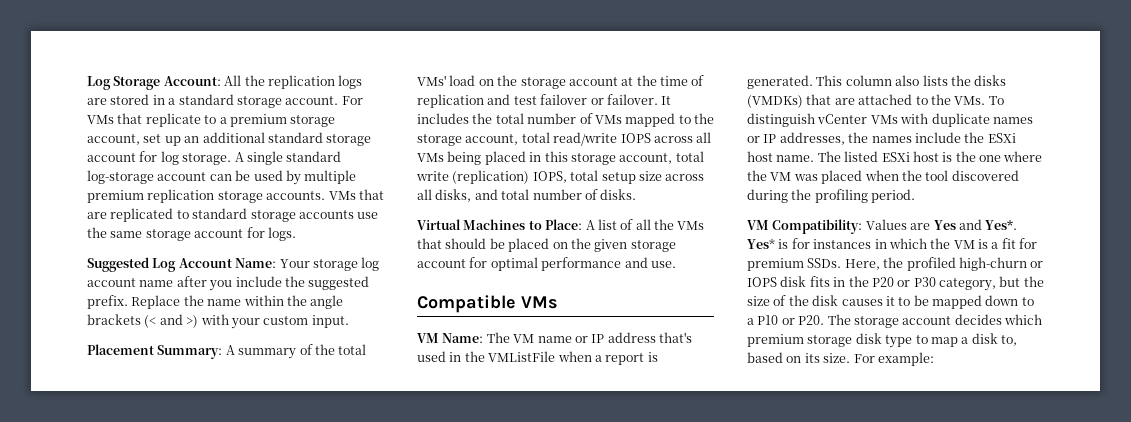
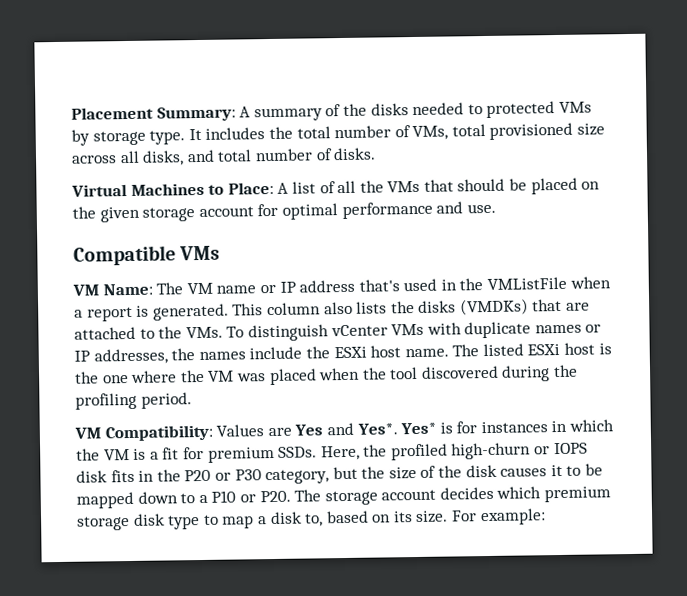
- Log Storage Account: All the replication logs are stored in a standard storage account. For VMs that replicate to a premium storage account, set up an additional standard storage account for log storage. A single standard log-storage account can be used by multiple premium replication storage accounts. VMs that are replicated to standard storage accounts use the same storage account for logs.
- Suggested Log Account Name: Your storage log account name after you include the suggested prefix. Replace the name within the angle brackets (< and >) with your custom input.
- Placement Summary: A summary of the total VMs' load on the storage account at the time of replication and test failover or failover.
+ Placement Summary: A summary of the disks needed to protected VMs by storage type.
- It includes the total number of VMs mapped to the storage account, total read/write IOPS across all VMs being placed in this storage account, total write (replication) IOPS, total setup size across all disks, and total number of disks.
+ It includes the total number of VMs, total provisioned size across all disks, and total number of disks.

